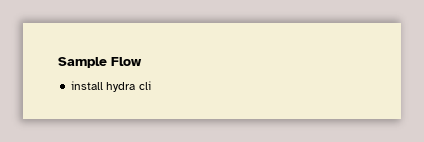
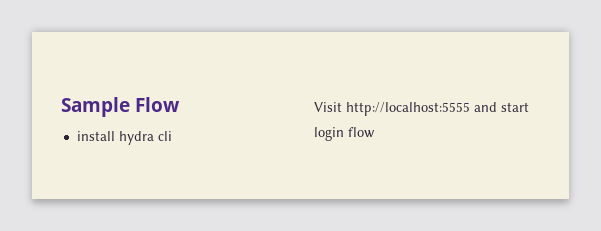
+ Visit http://localhost:5555 and start login flow

